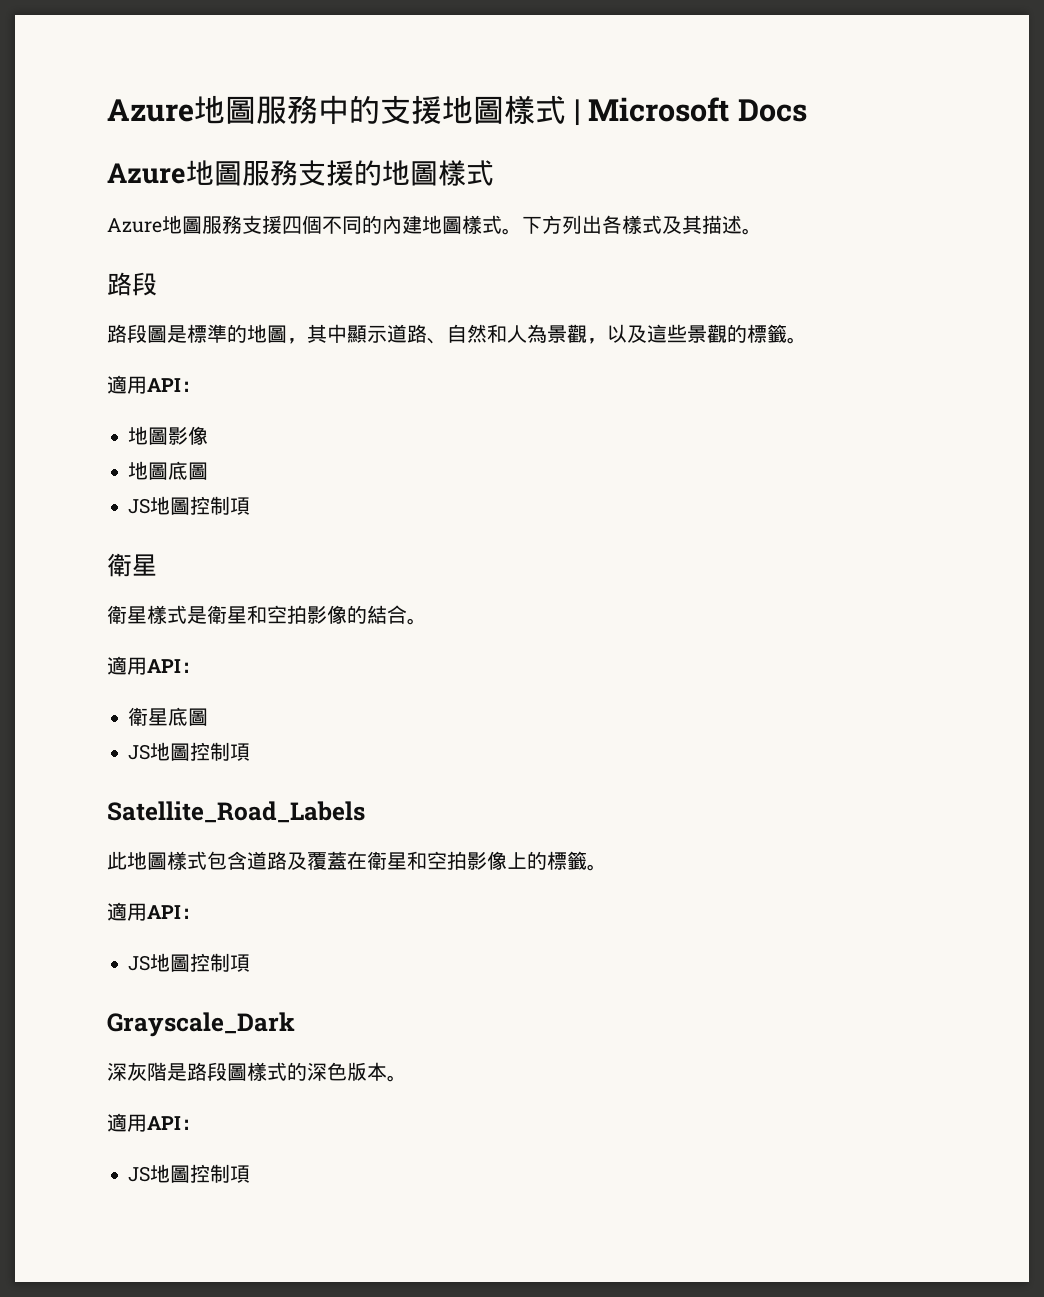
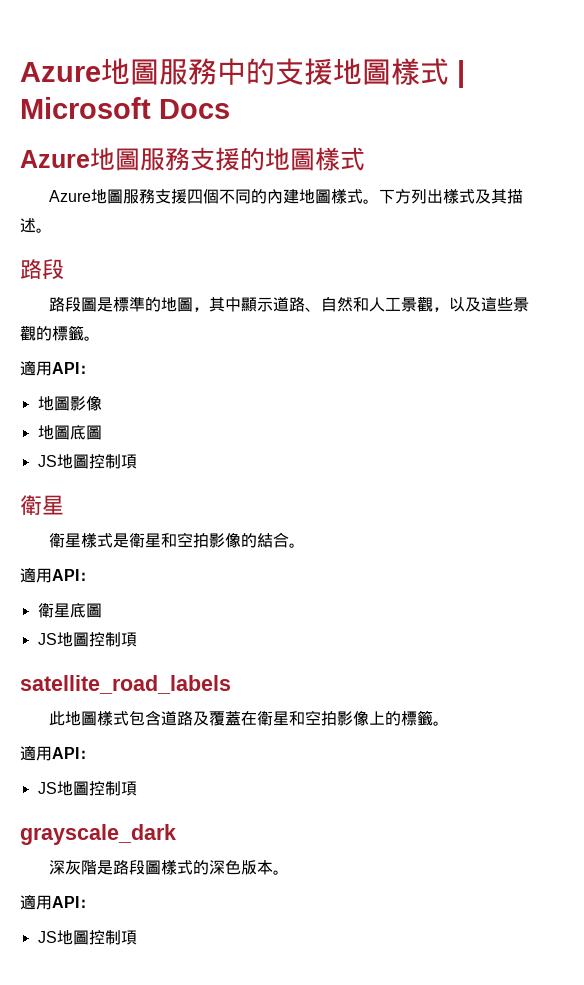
- 下方列出各樣式及其描述。
+ 下方列出樣式及其描述。
- 路段圖是標準的地圖，其中顯示道路、自然和人為景觀，以及這些景觀的標籤。
+ 路段圖是標準的地圖，其中顯示道路、自然和人工景觀，以及這些景觀的標籤。
- Satellite_Road_Labels
+ satellite_road_labels
- Grayscale_Dark
+ grayscale_dark

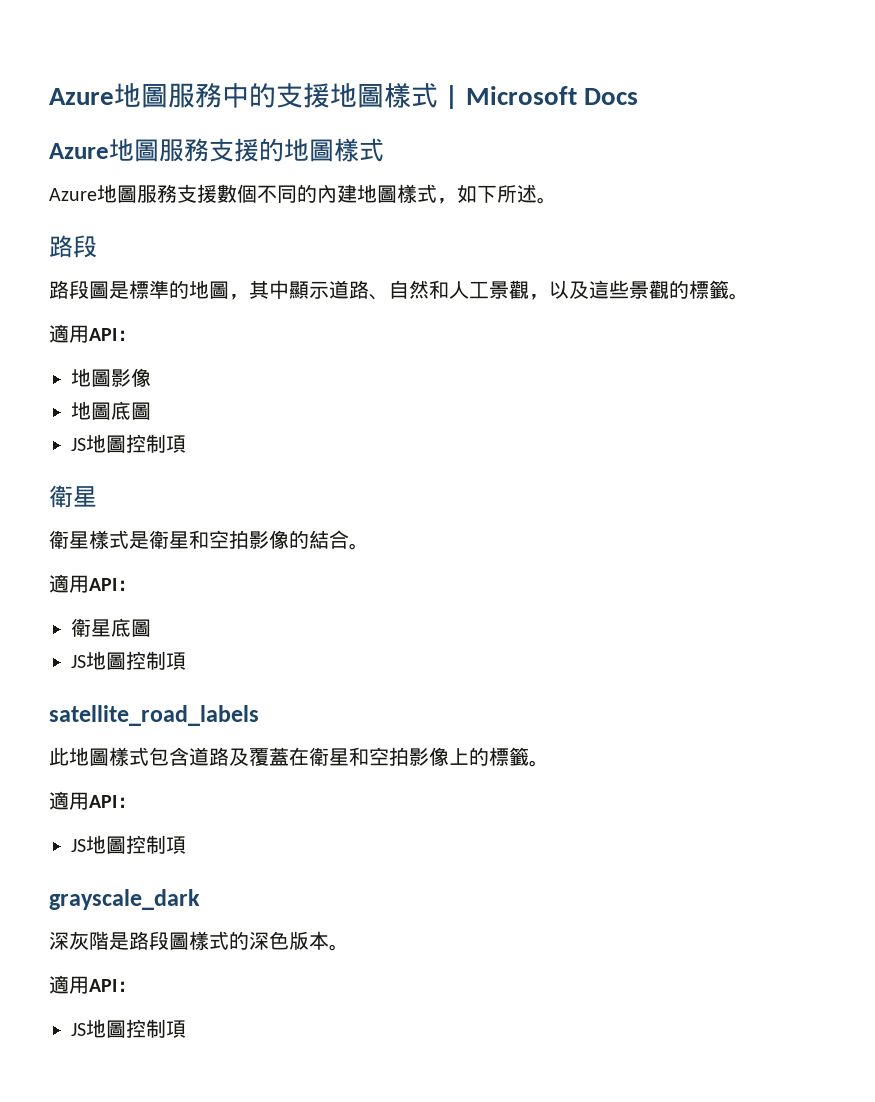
- Azure地圖服務支援四個不同的內建地圖樣式。下方列出樣式及其描述。
+ Azure地圖服務支援數個不同的內建地圖樣式，如下所述。

